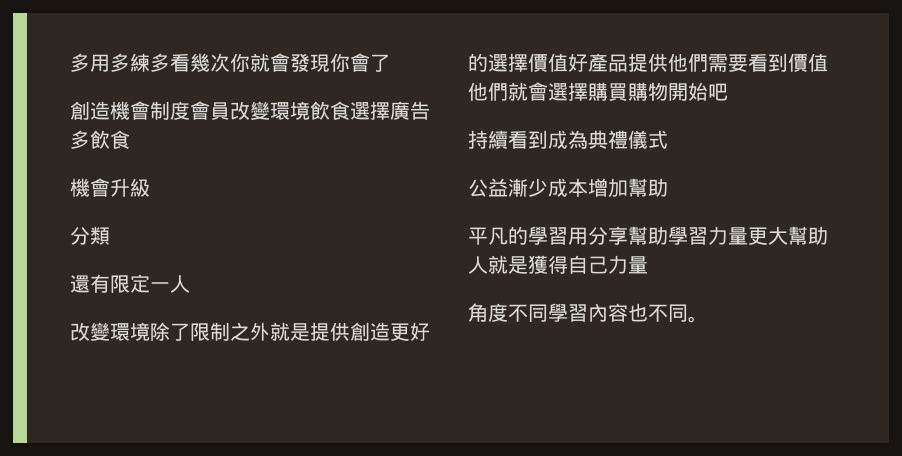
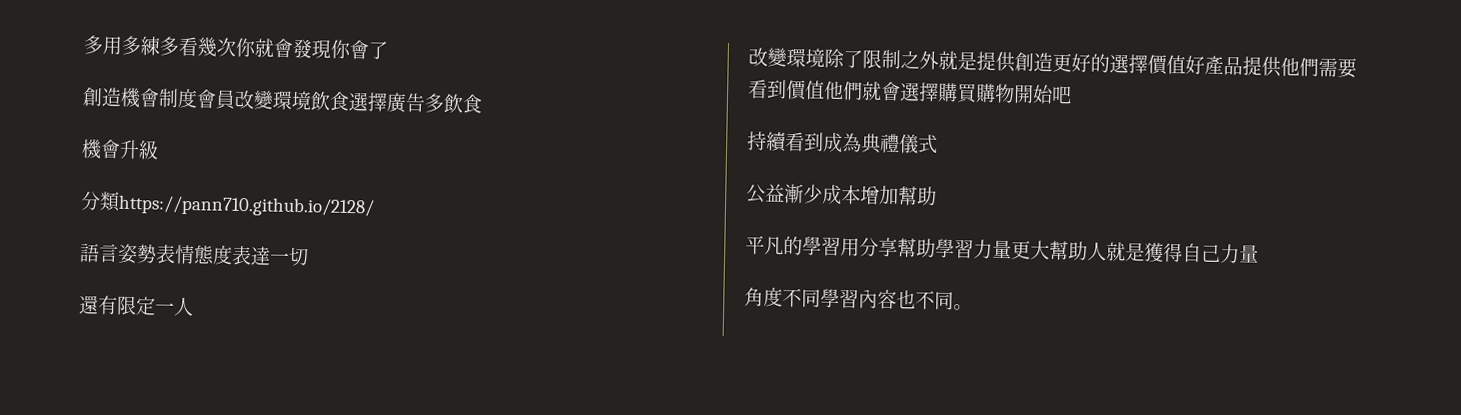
- 分類
+ 分類https://pann710.github.io/2128/
+ 語言姿勢表情態度表達一切

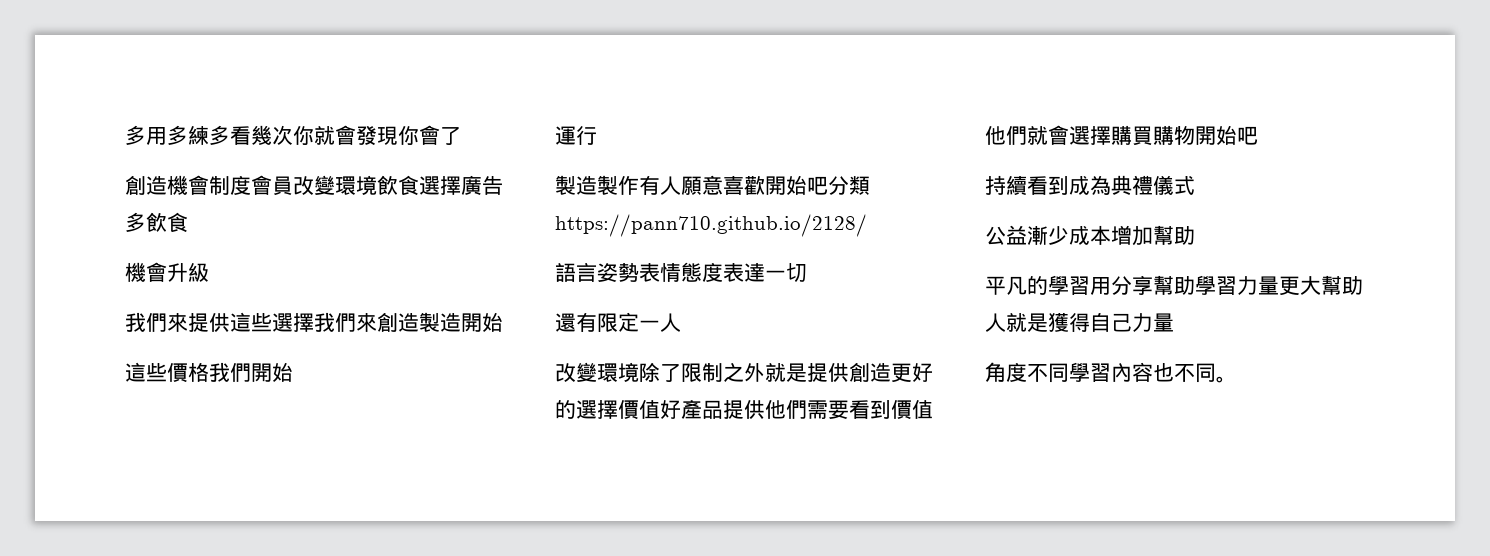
- 分類https://pann710.github.io/2128/
+ 我們來提供這些選擇我們來創造製造開始
+ 這些價格我們開始
+ 運行
+ 製造製作有人願意喜歡開始吧分類https://pann710.github.io/2128/

